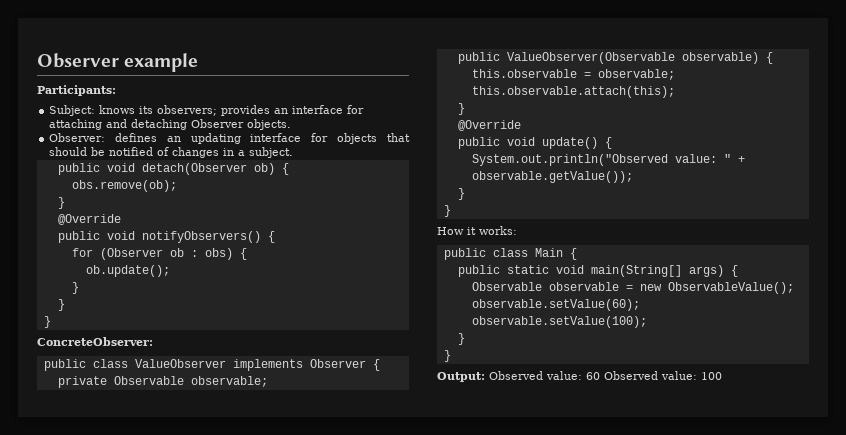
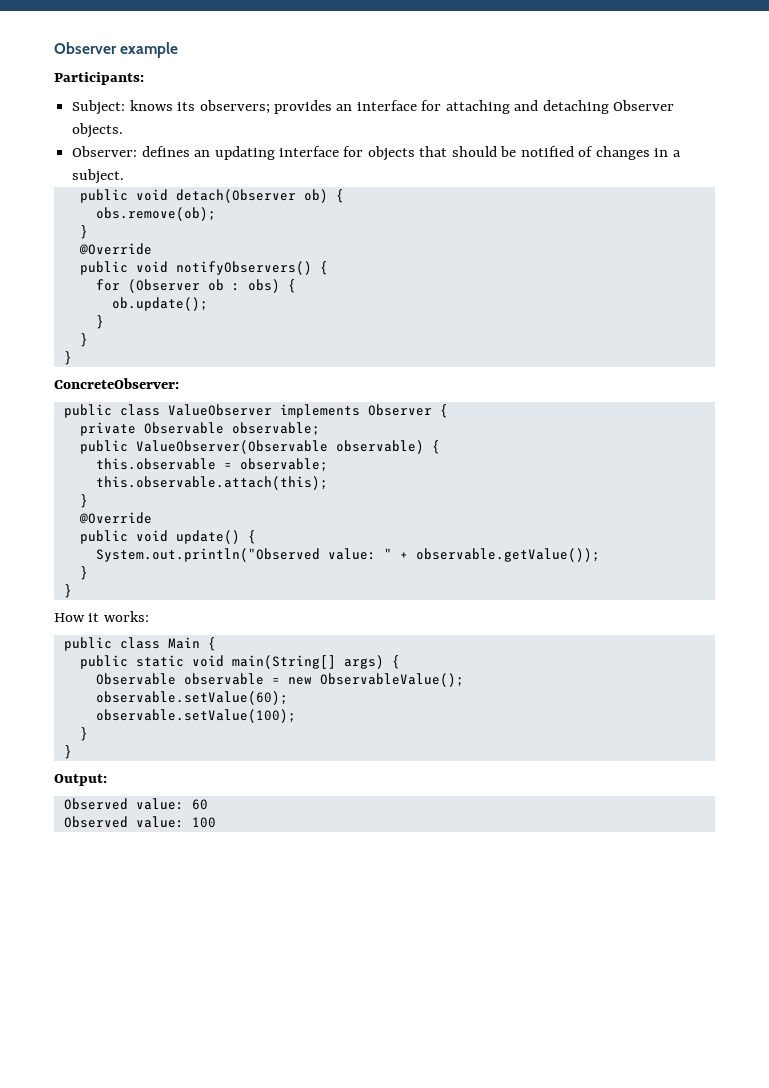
- Output: Observed value: 60 Observed value: 100
+ Output:
+ Observed value: 60
+ Observed value: 100

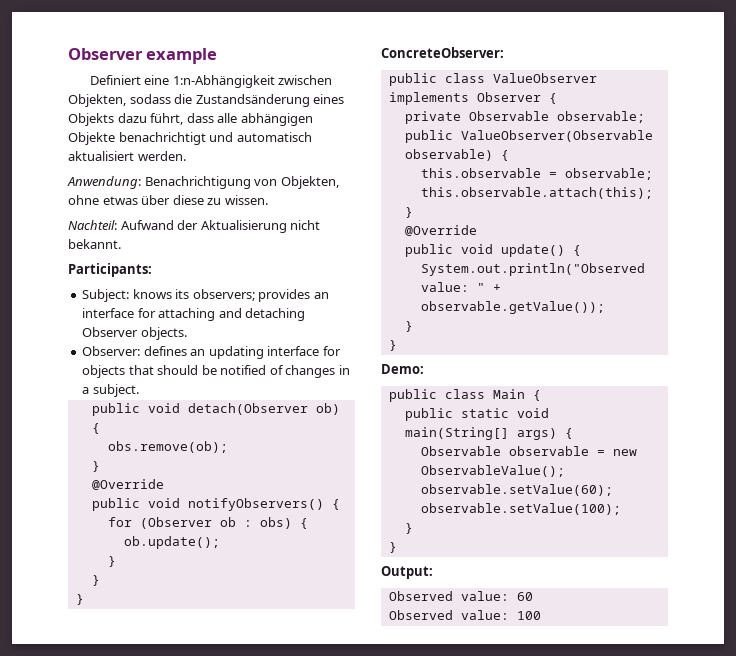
+ Definiert eine 1:n-Abhängigkeit zwischen Objekten, sodass die Zustandsänderung eines Objekts dazu führt, dass alle abhängigen Objekte benachrichtigt und automatisch aktualisiert werden.
+ Anwendung: Benachrichtigung von Objekten, ohne etwas über diese zu wissen.
+ Nachteil: Aufwand der Aktualisierung nicht bekannt.
- How it works:
+ Demo:

